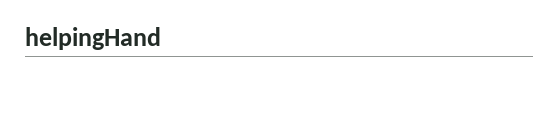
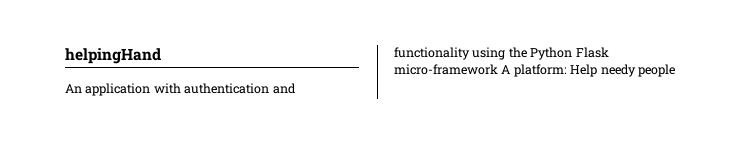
+ An application with authentication and functionality using the Python Flask micro-framework A platform: Help needy people

